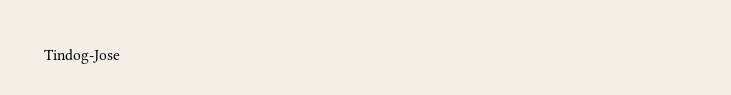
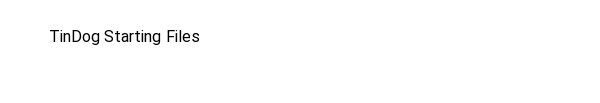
- Tindog-Jose
+ TinDog Starting Files

